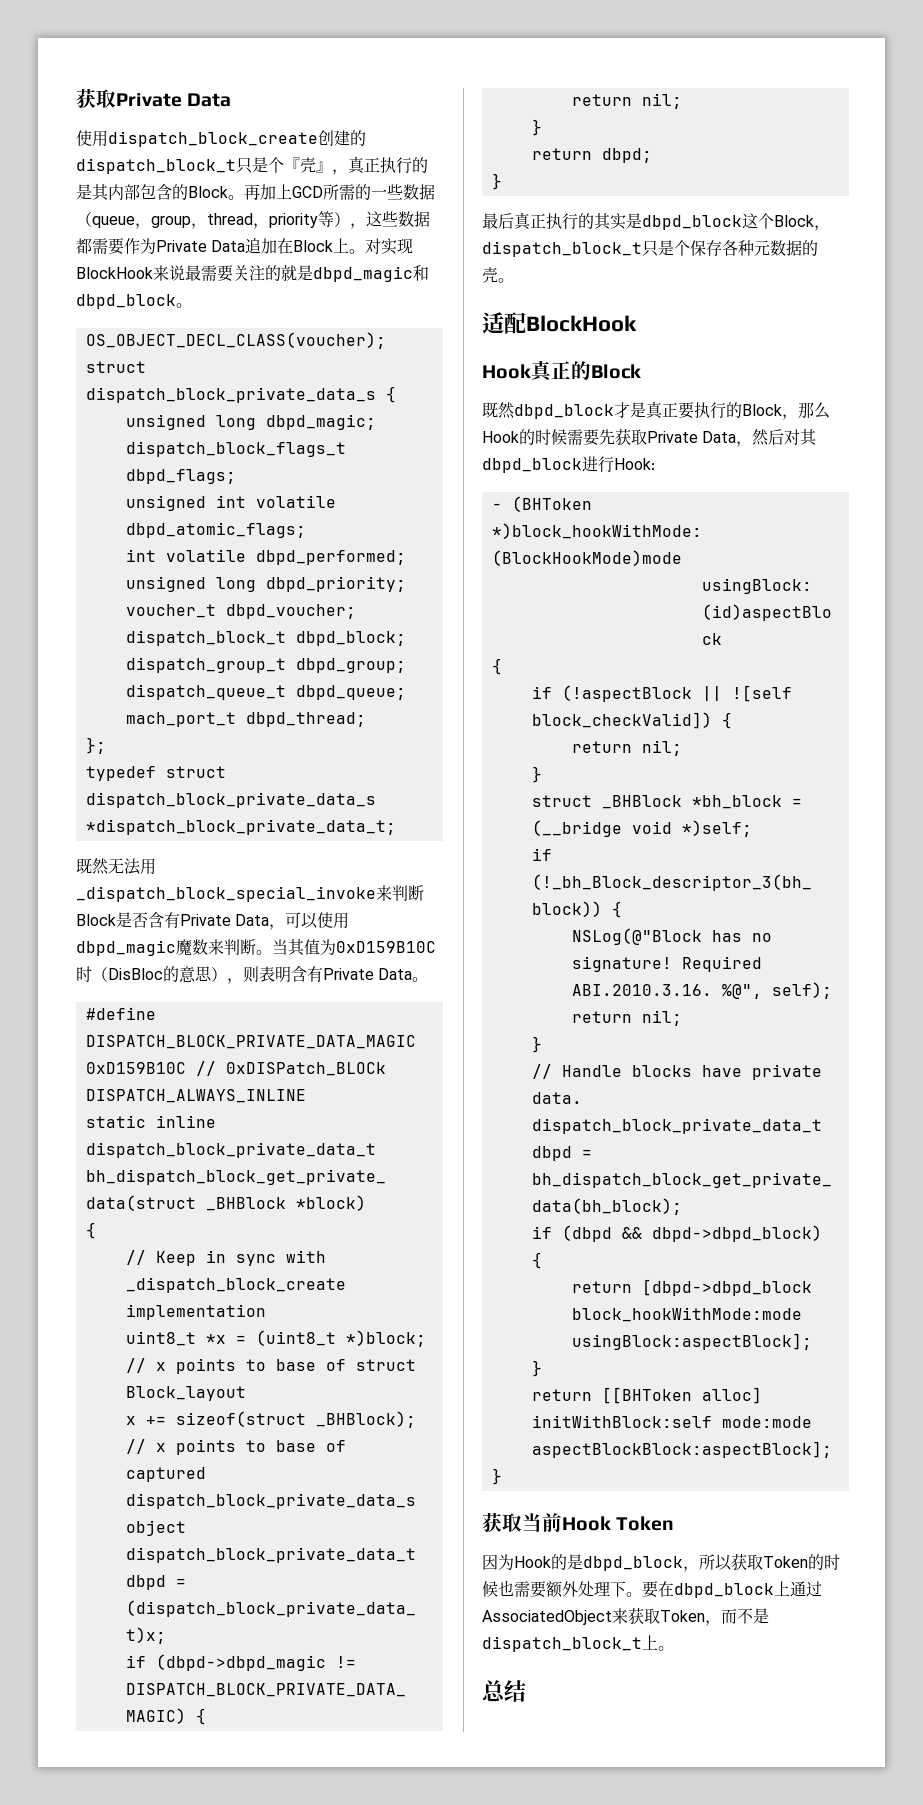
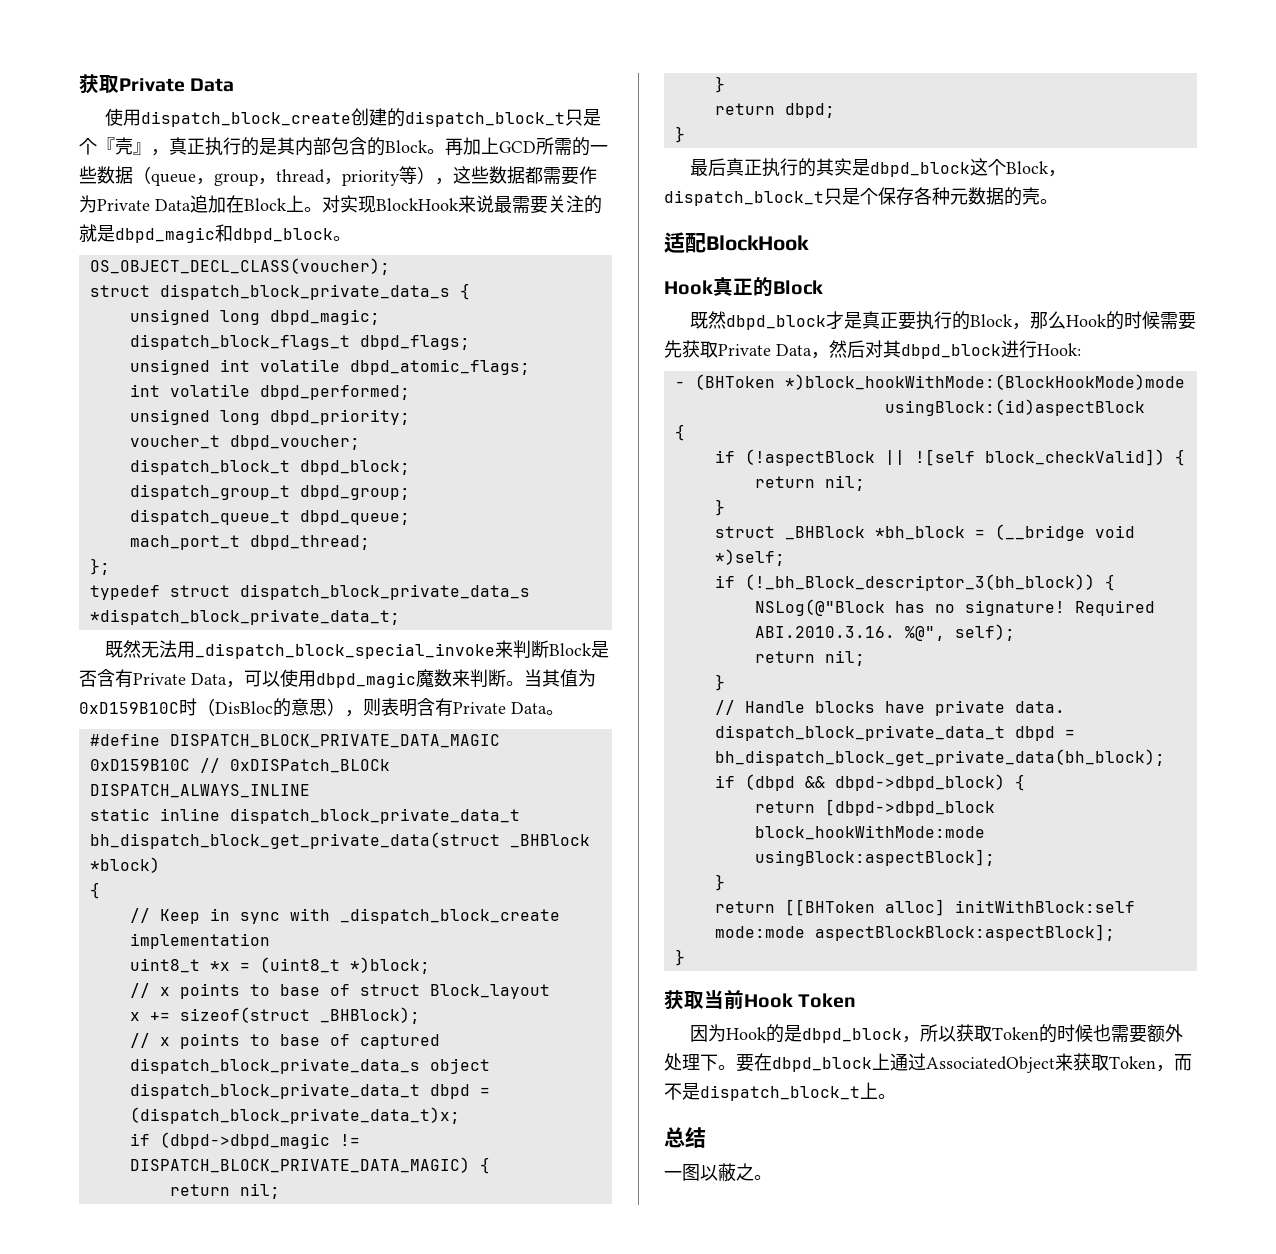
+ 一图以蔽之。

